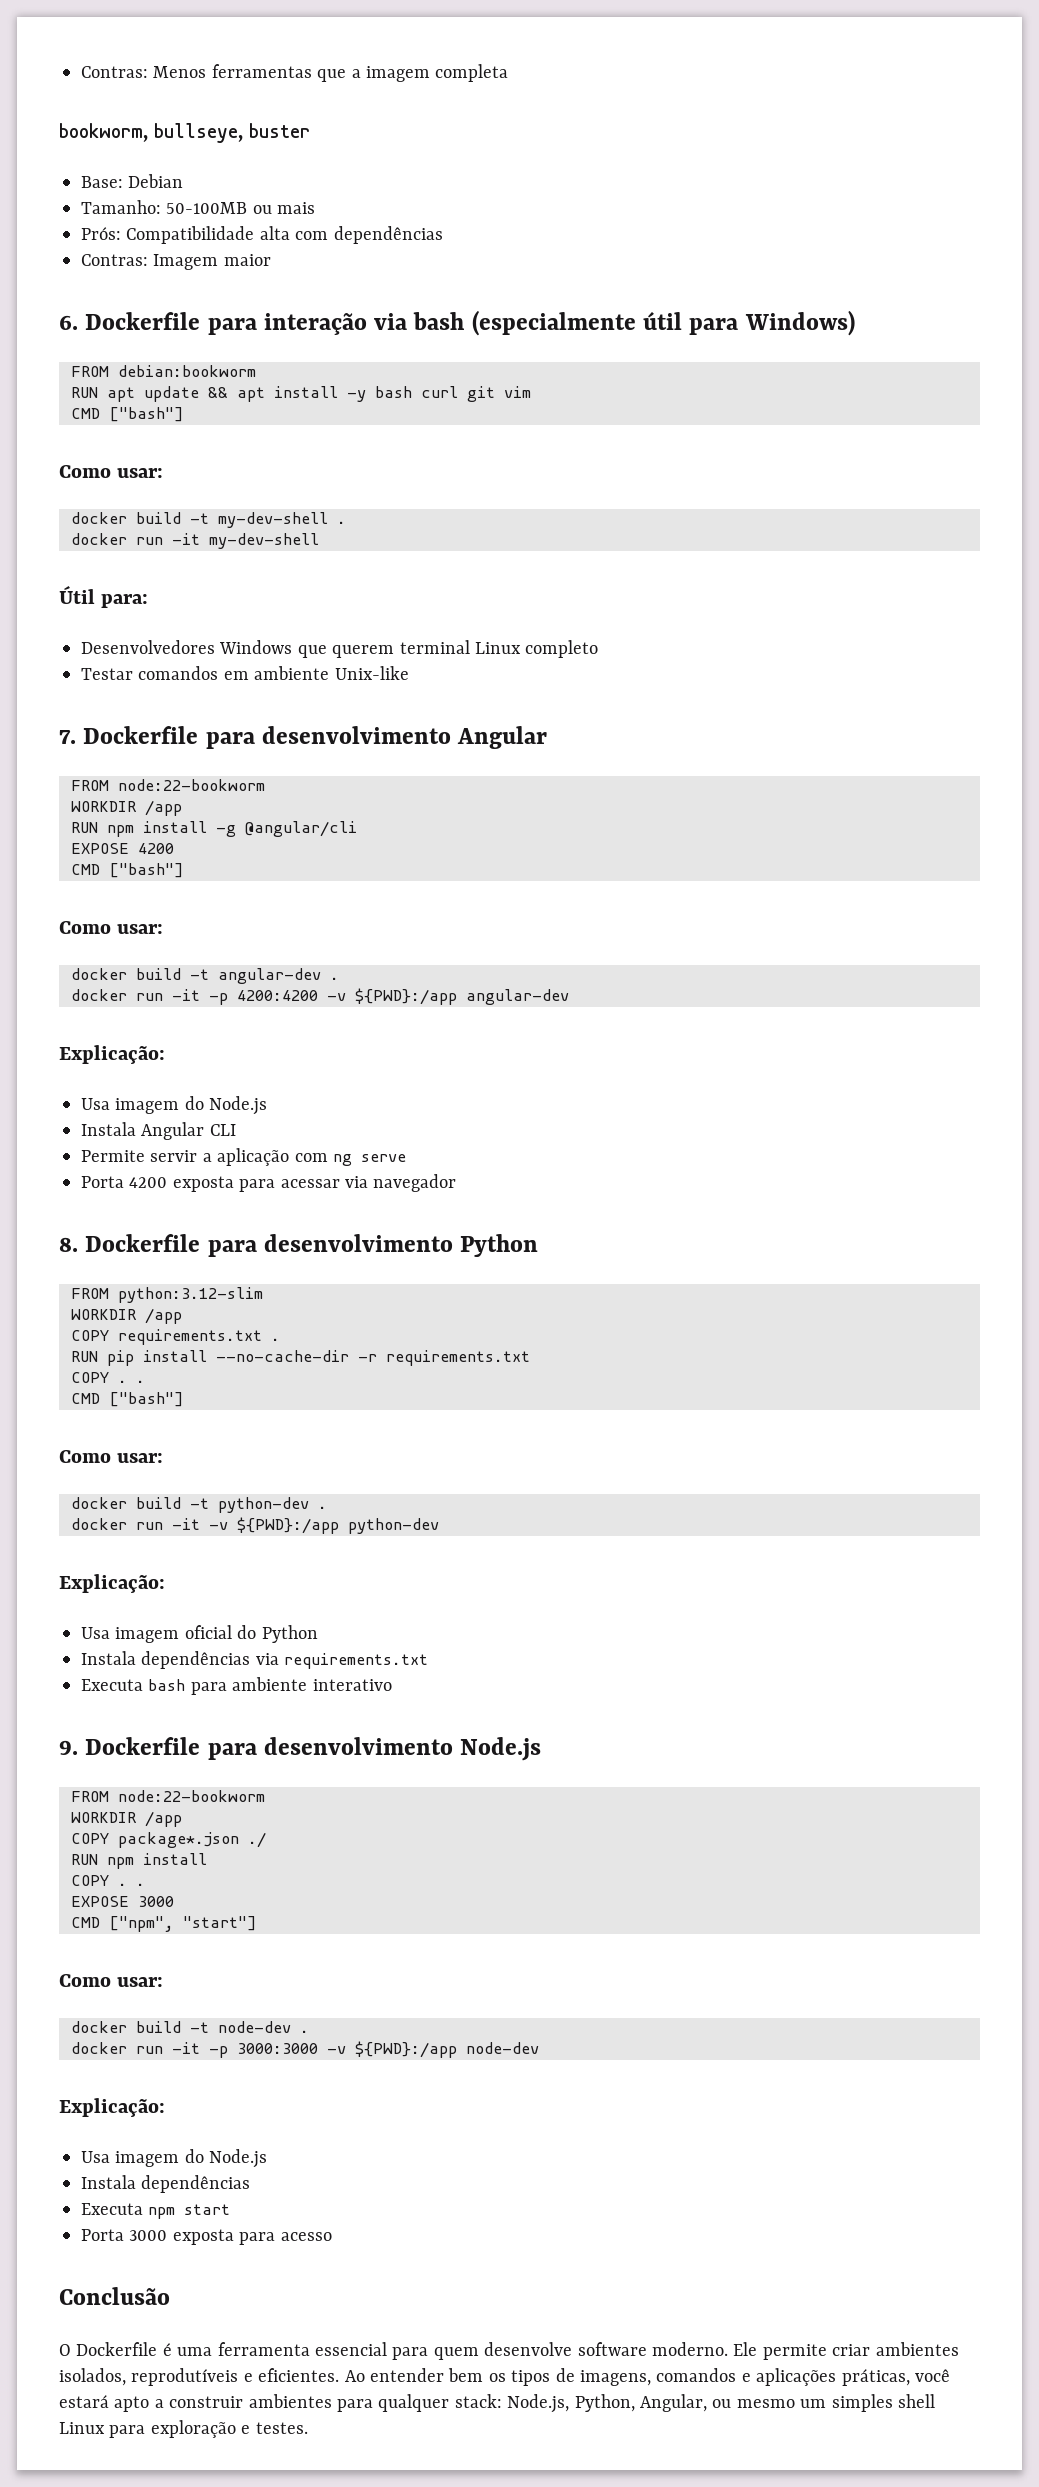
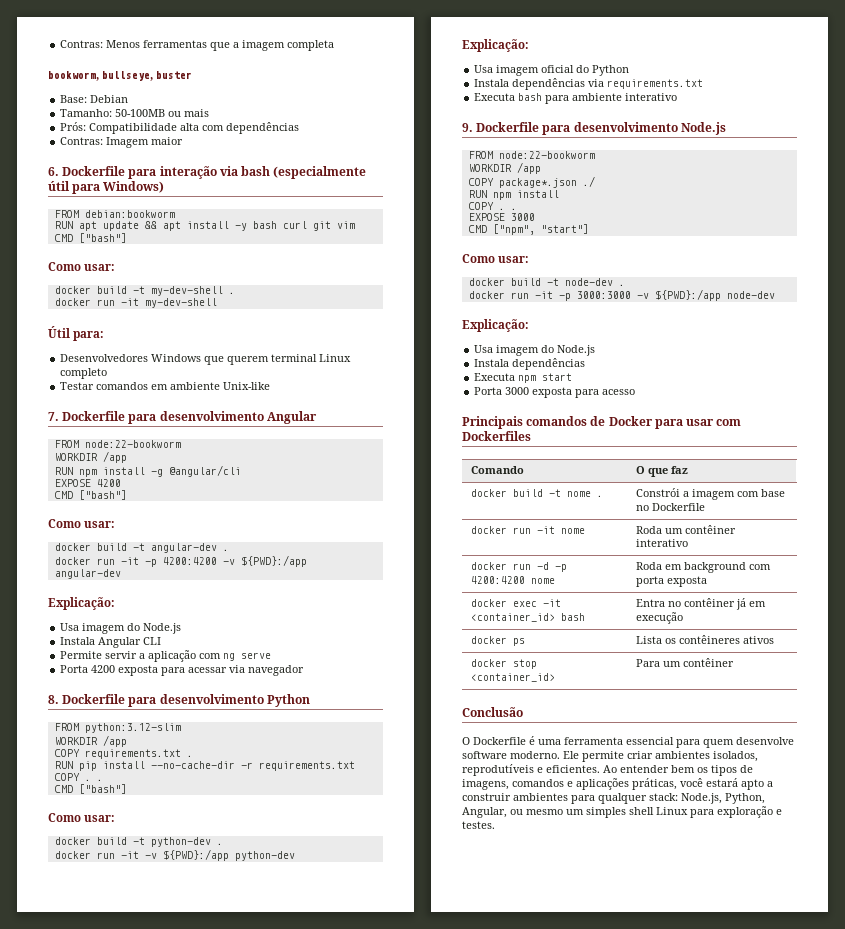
+ Principais comandos de Docker para usar com Dockerfiles
+ Comando | O que faz
+ docker build -t nome . | Constrói a imagem com base no Dockerfile
+ docker run -it nome | Roda um contêiner interativo
+ docker run -d -p 4200:4200 nome | Roda em background com porta exposta
+ docker exec -it <container_id> bash | Entra no contêiner já em execução
+ docker ps | Lista os contêineres ativos
+ docker stop <container_id> | Para um contêiner

